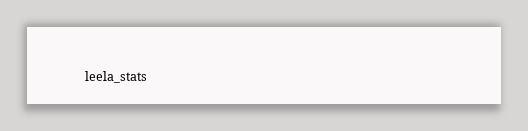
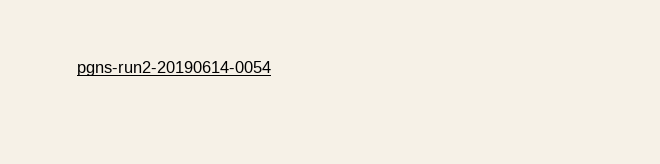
- leela_stats
+ pgns-run2-20190614-0054

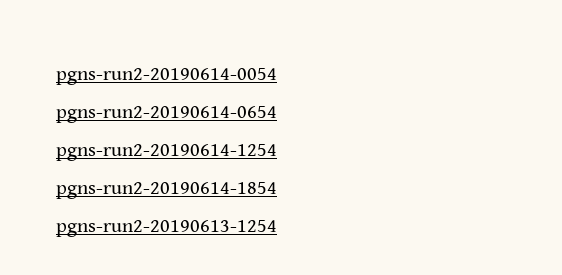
+ pgns-run2-20190614-0654
+ pgns-run2-20190614-1254
+ pgns-run2-20190614-1854
+ pgns-run2-20190613-1254

